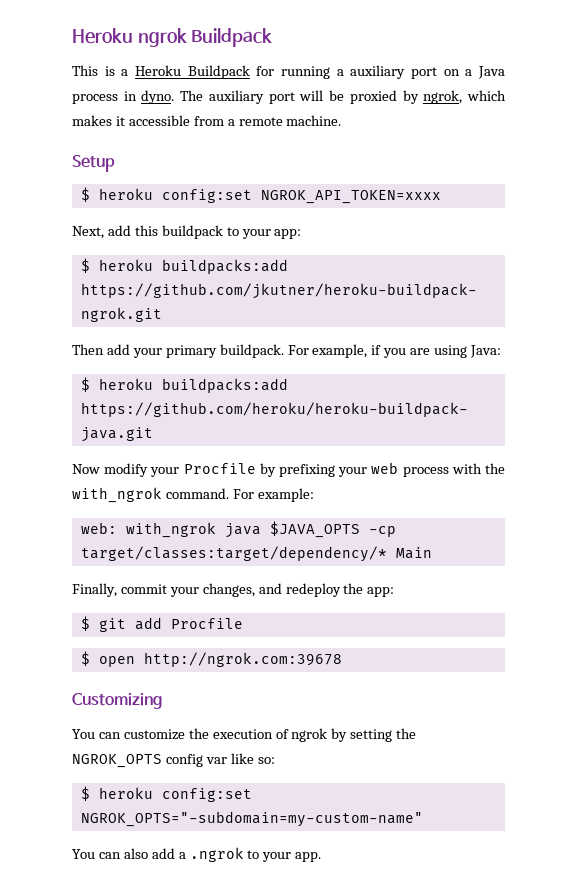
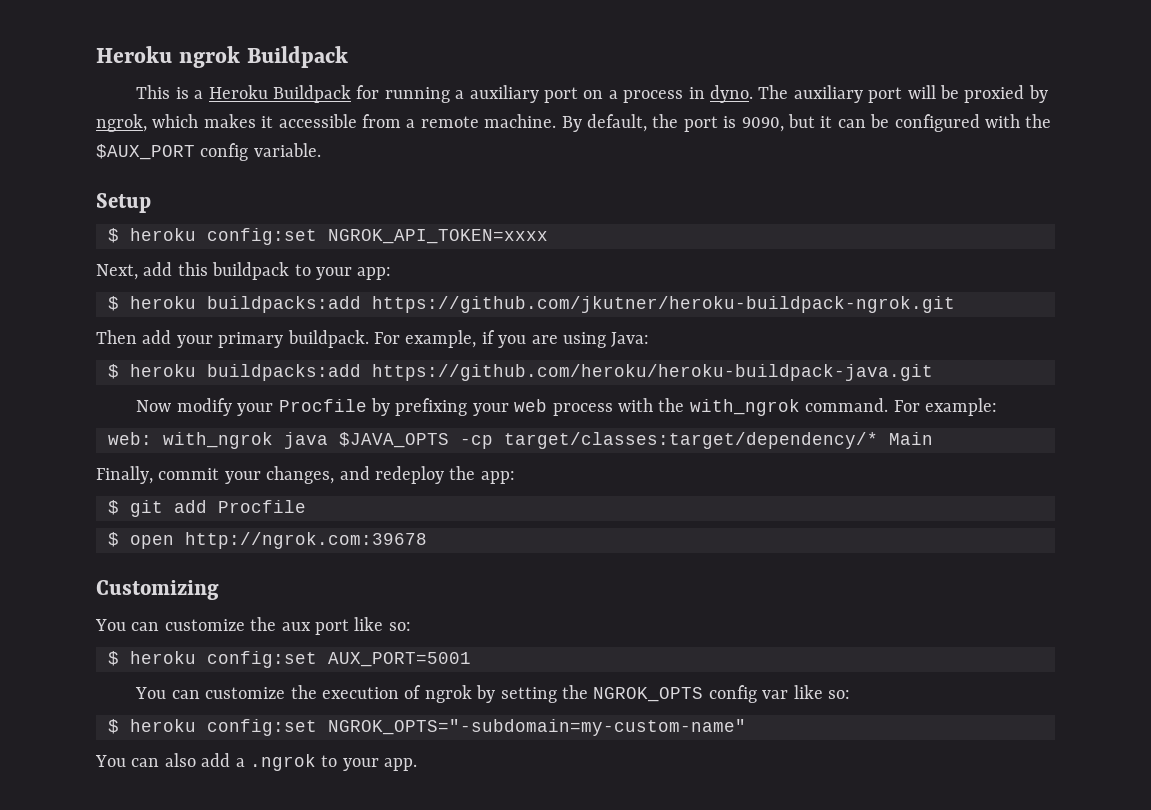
- This is a Heroku Buildpack for running a auxiliary port on a Java process in dyno.
+ This is a Heroku Buildpack for running a auxiliary port on a process in dyno.
+ By default, the port is 9090, but it can be configured with the $AUX_PORT config variable.
+ You can customize the aux port like so:
+ $ heroku config:set AUX_PORT=5001

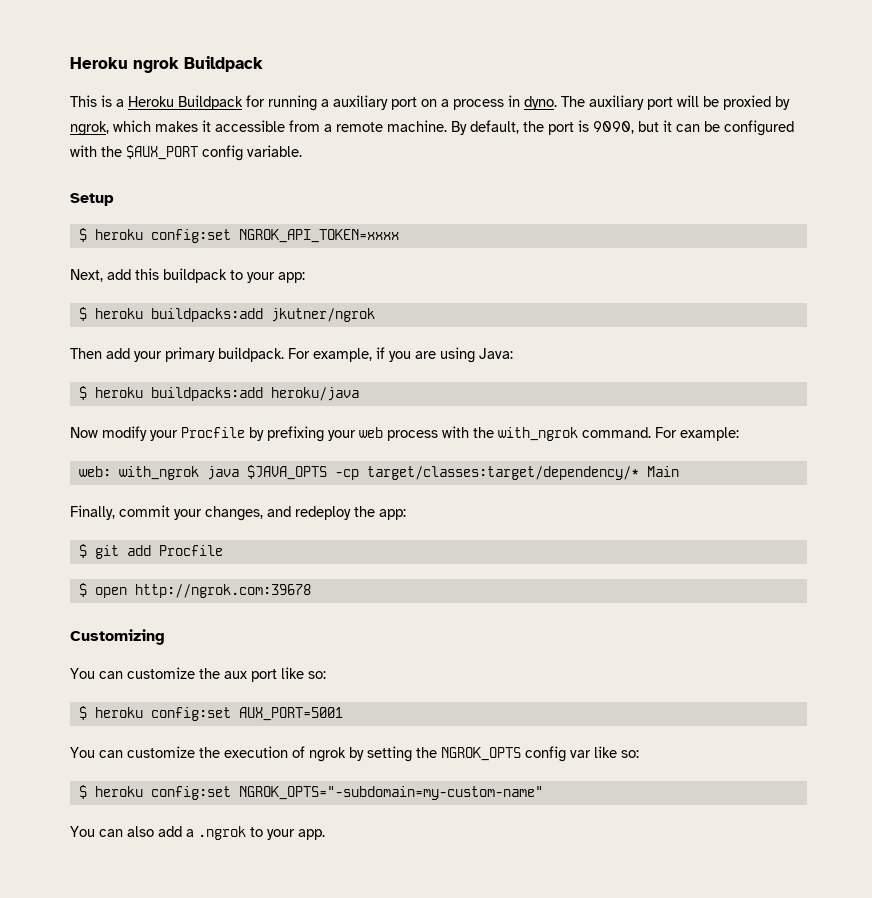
- $ heroku buildpacks:add https://github.com/jkutner/heroku-buildpack-ngrok.git
+ $ heroku buildpacks:add jkutner/ngrok
- $ heroku buildpacks:add https://github.com/heroku/heroku-buildpack-java.git
+ $ heroku buildpacks:add heroku/java

